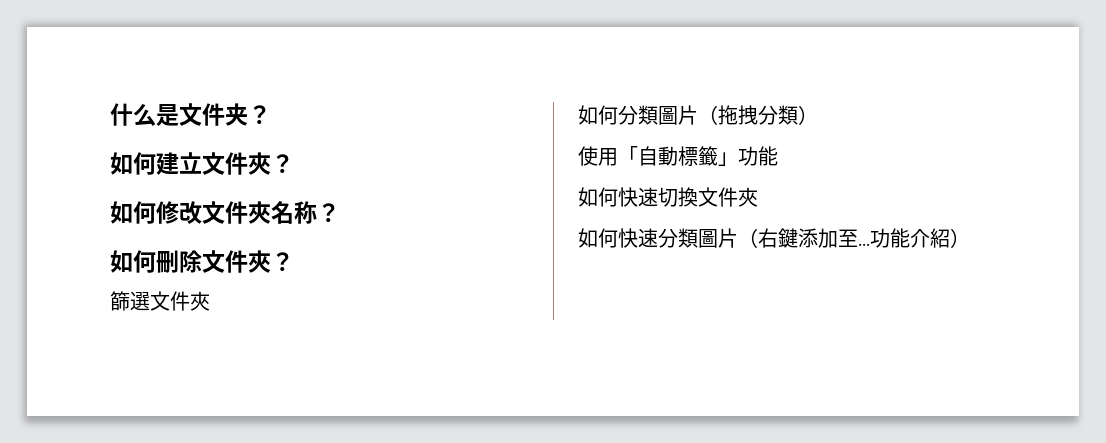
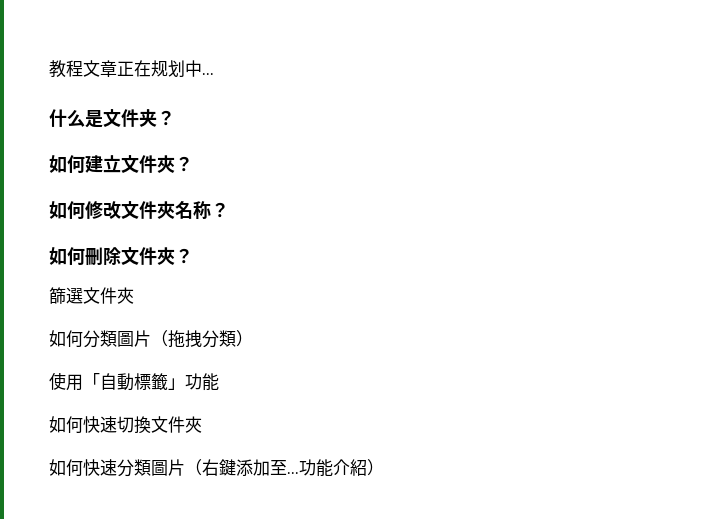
+ 教程文章正在规划中...

